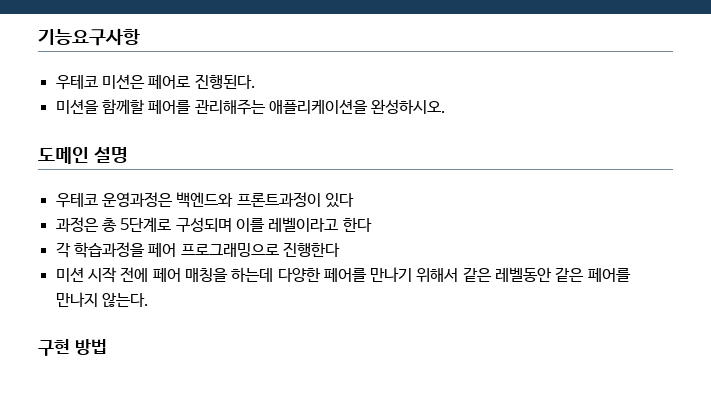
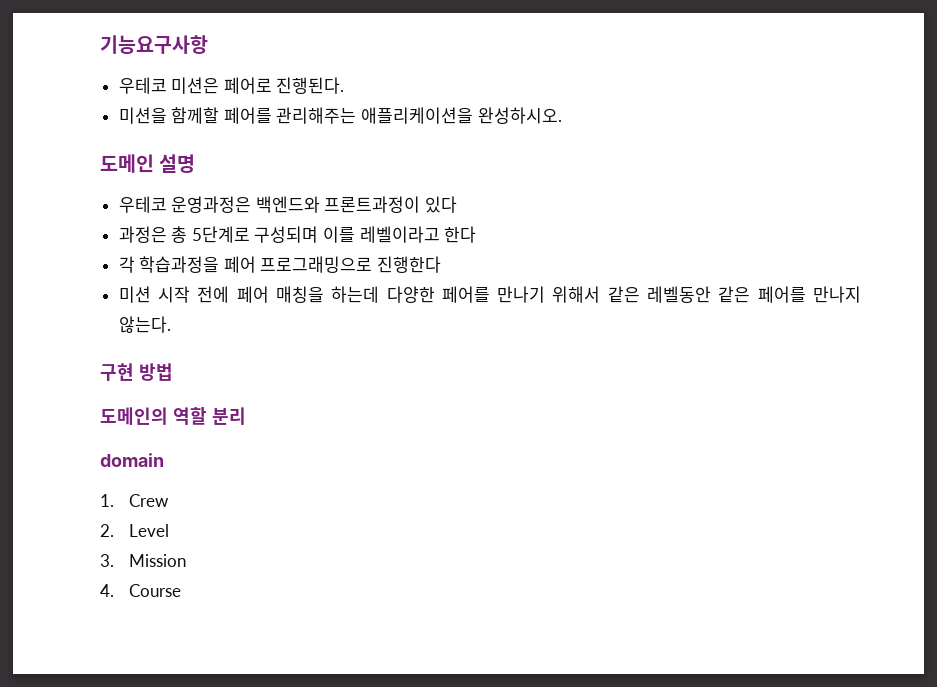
+ 도메인의 역할 분리
+ domain
+ 1. Crew
+ 2. Level
+ 3. Mission
+ 4. Course

